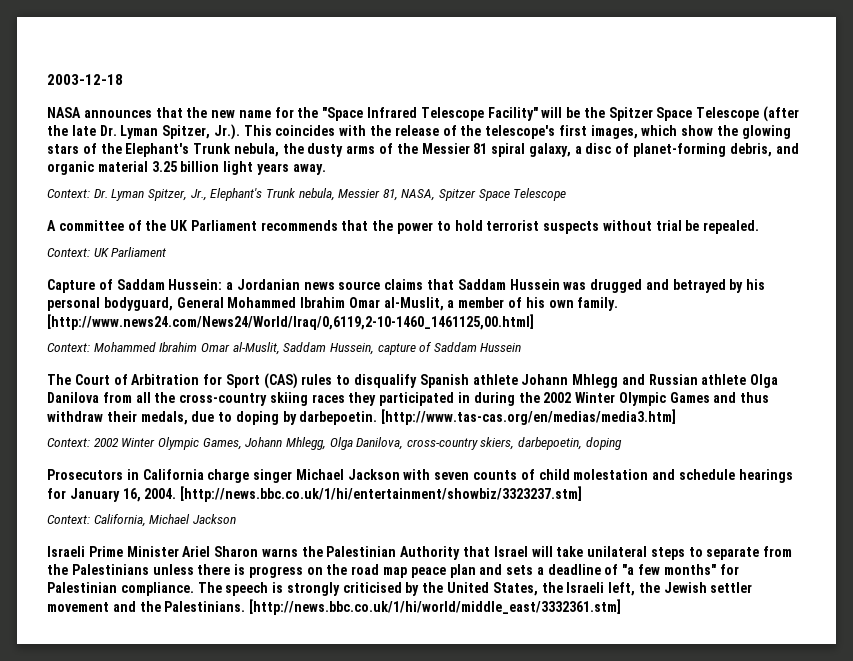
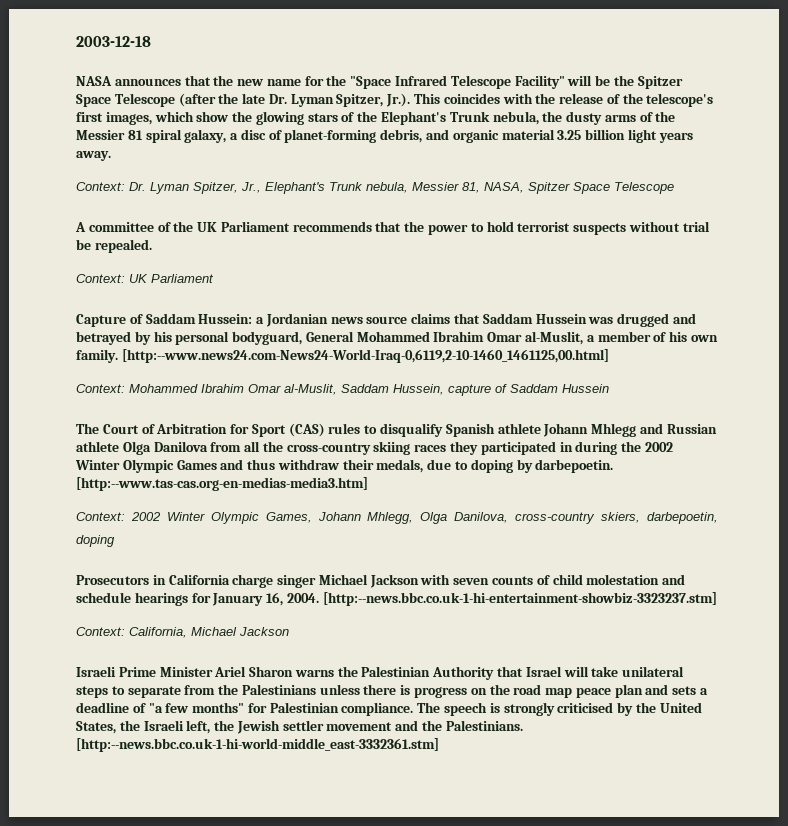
- [http://www.news24.com/News24/World/Iraq/0,6119,2-10-1460_1461125,00.html]
+ [http:--www.news24.com-News24-World-Iraq-0,6119,2-10-1460_1461125,00.html]
- [http://www.tas-cas.org/en/medias/media3.htm]
+ [http:--www.tas-cas.org-en-medias-media3.htm]
- [http://news.bbc.co.uk/1/hi/entertainment/showbiz/3323237.stm]
+ [http:--news.bbc.co.uk-1-hi-entertainment-showbiz-3323237.stm]
- [http://news.bbc.co.uk/1/hi/world/middle_east/3332361.stm]
+ [http:--news.bbc.co.uk-1-hi-world-middle_east-3332361.stm]

